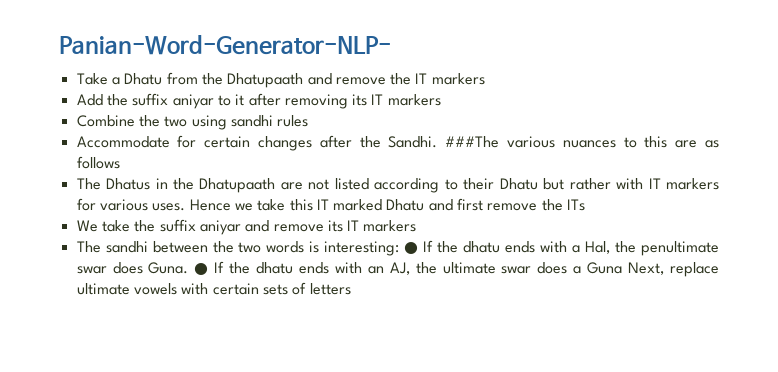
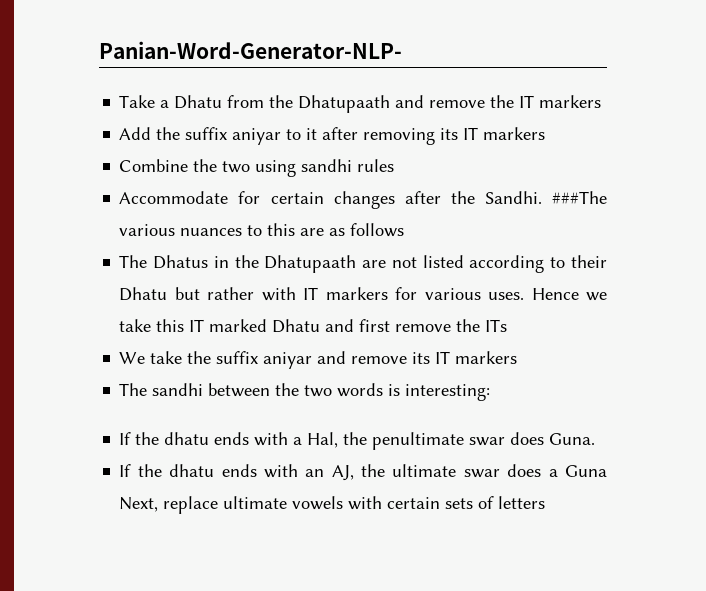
- The sandhi between the two words is interesting: ● If the dhatu ends with a Hal, the penultimate swar does Guna. ● If the dhatu ends with an AJ, the ultimate swar does a Guna Next, replace ultimate vowels with certain sets of letters
+ The sandhi between the two words is interesting:
+ If the dhatu ends with a Hal, the penultimate swar does Guna.
+ If the dhatu ends with an AJ, the ultimate swar does a Guna Next, replace ultimate vowels with certain sets of letters

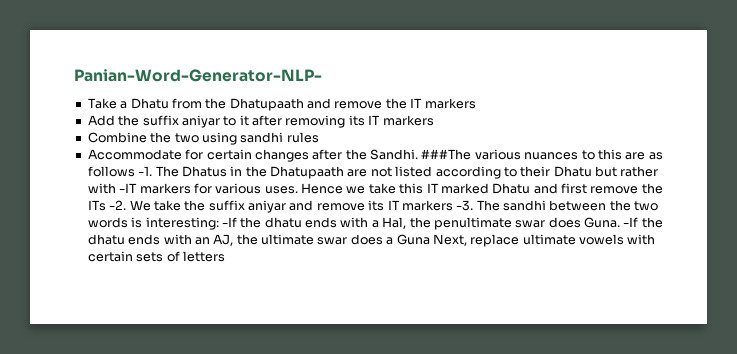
- ###The various nuances to this are as follows
- The Dhatus in the Dhatupaath are not listed according to their Dhatu but rather with IT markers for various uses.
+ ###The various nuances to this are as follows -1. The Dhatus in the Dhatupaath are not listed according to their Dhatu but rather with -IT markers for various uses.
- Hence we take this IT marked Dhatu and first remove the ITs
- We take the suffix aniyar and remove its IT markers
- The sandhi between the two words is interesting:
- If the dhatu ends with a Hal, the penultimate swar does Guna.
- If the dhatu ends with an AJ, the ultimate swar does a Guna Next, replace ultimate vowels with certain sets of letters
+ Hence we take this IT marked Dhatu and first remove the ITs -2. We take the suffix aniyar and remove its IT markers -3. The sandhi between the two words is interesting: -If the dhatu ends with a Hal, the penultimate swar does Guna. -If the dhatu ends with an AJ, the ultimate swar does a Guna Next, replace ultimate vowels with certain sets of letters

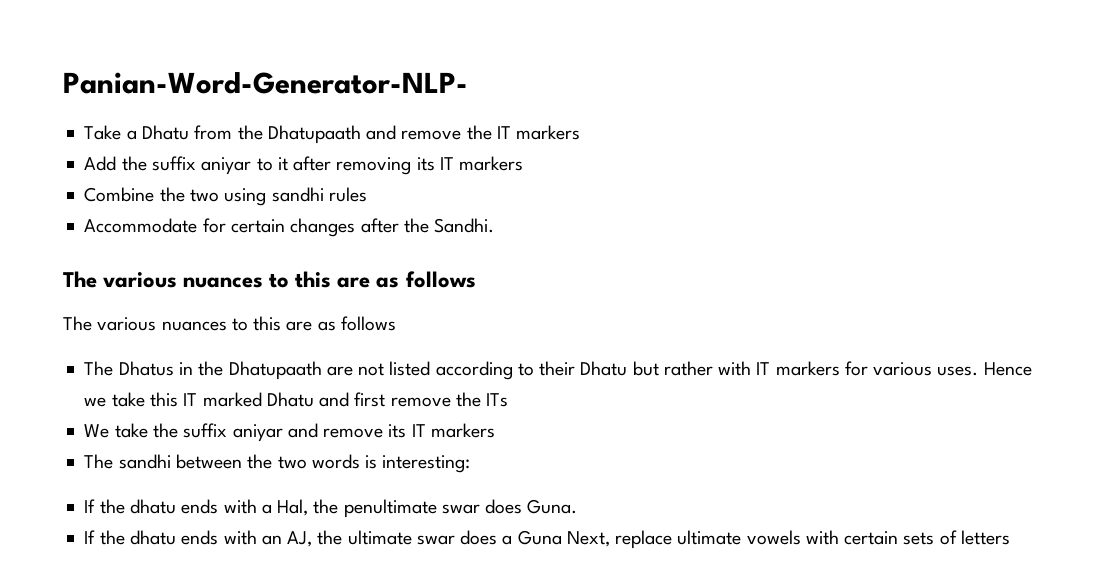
- Accommodate for certain changes after the Sandhi. ###The various nuances to this are as follows -1. The Dhatus in the Dhatupaath are not listed according to their Dhatu but rather with -IT markers for various uses.
+ Accommodate for certain changes after the Sandhi.
+ The various nuances to this are as follows
+ The various nuances to this are as follows
+ The Dhatus in the Dhatupaath are not listed according to their Dhatu but rather with IT markers for various uses.
- Hence we take this IT marked Dhatu and first remove the ITs -2. We take the suffix aniyar and remove its IT markers -3. The sandhi between the two words is interesting: -If the dhatu ends with a Hal, the penultimate swar does Guna. -If the dhatu ends with an AJ, the ultimate swar does a Guna Next, replace ultimate vowels with certain sets of letters
+ Hence we take this IT marked Dhatu and first remove the ITs
+ We take the suffix aniyar and remove its IT markers
+ The sandhi between the two words is interesting:
+ If the dhatu ends with a Hal, the penultimate swar does Guna.
+ If the dhatu ends with an AJ, the ultimate swar does a Guna Next, replace ultimate vowels with certain sets of letters

